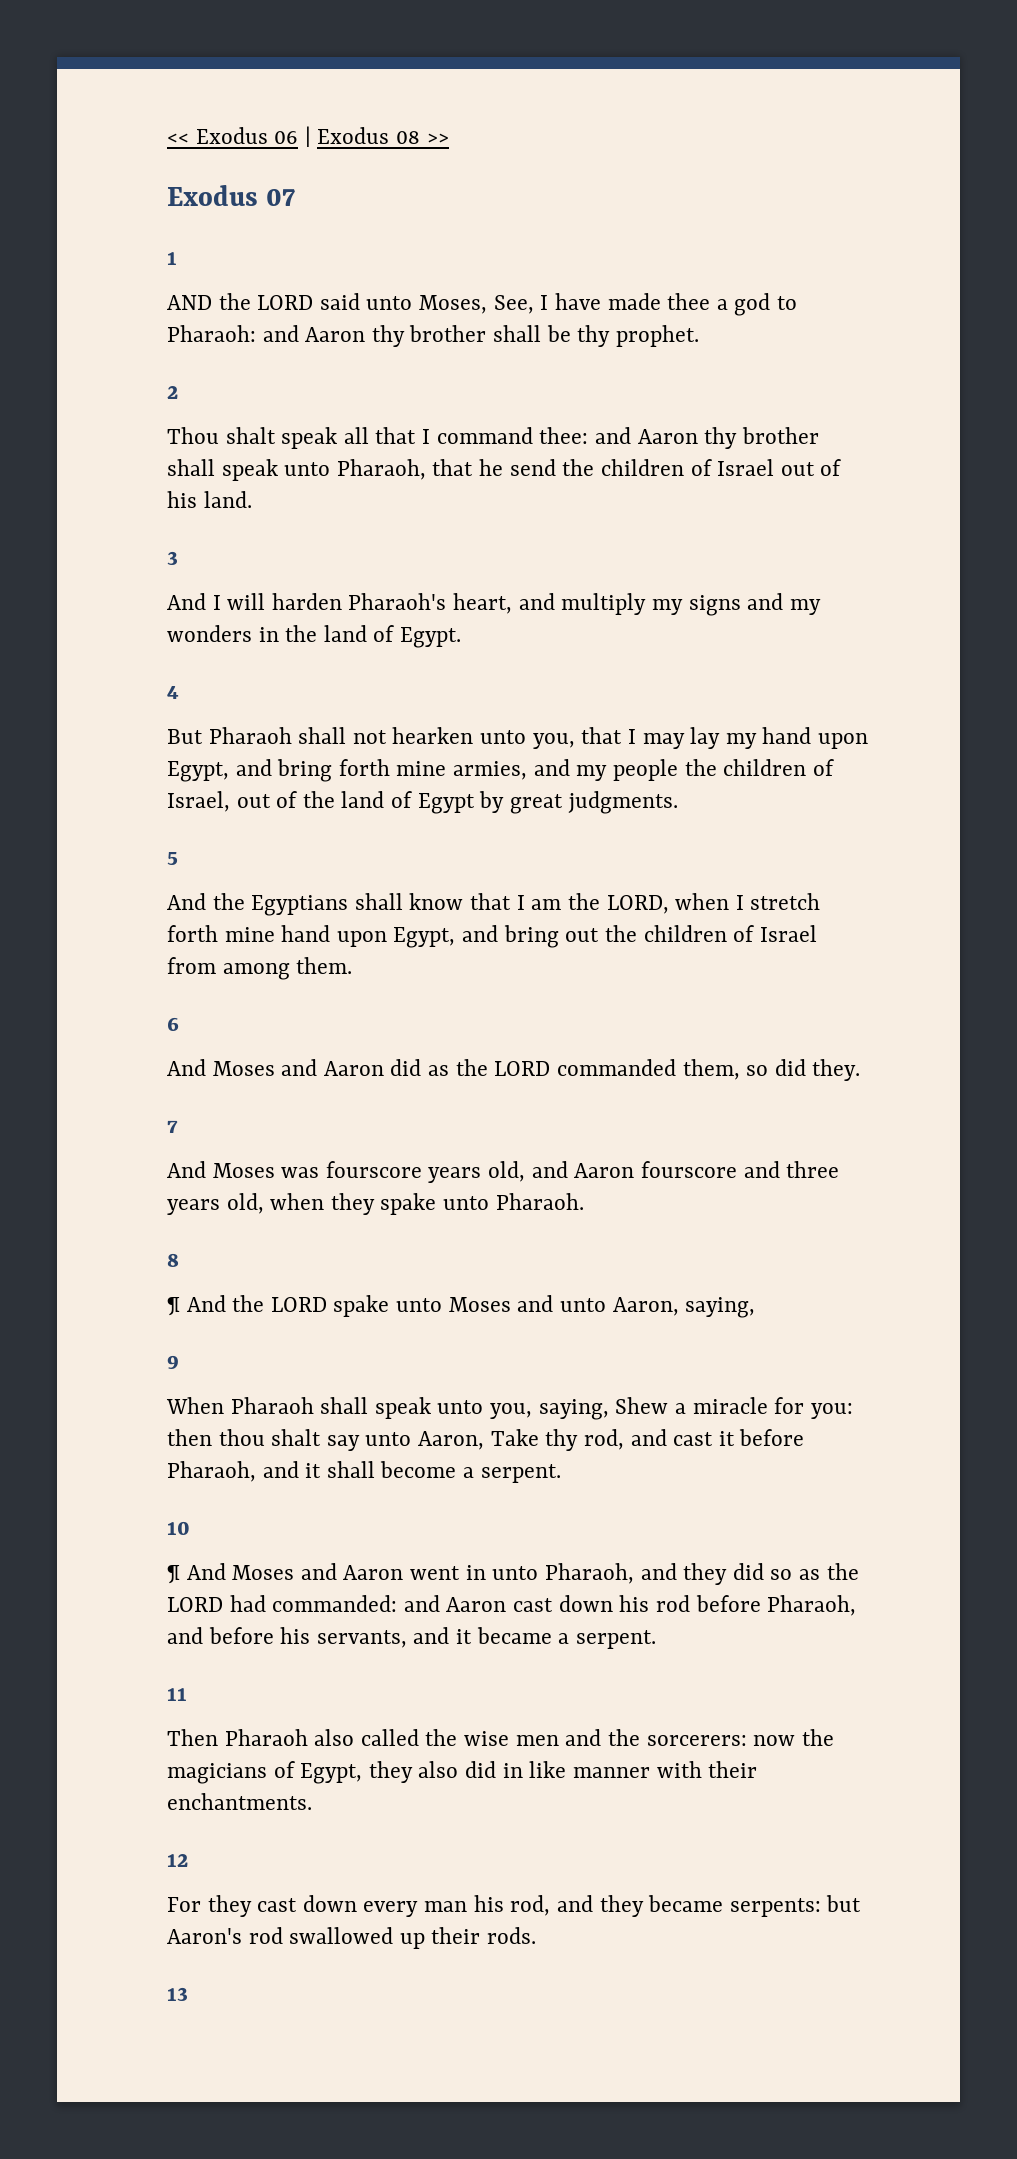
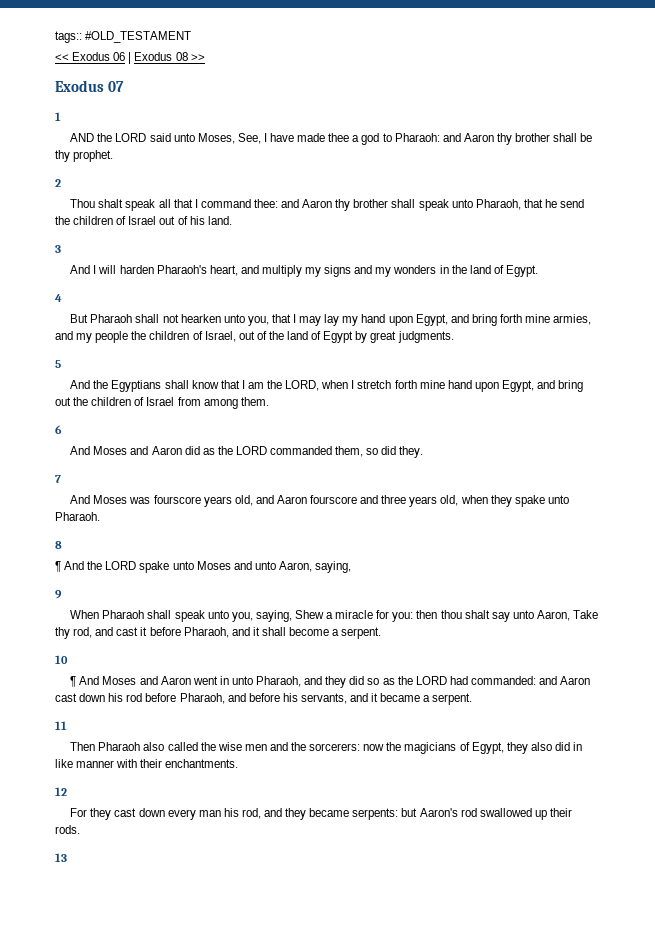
+ tags:: #OLD_TESTAMENT

